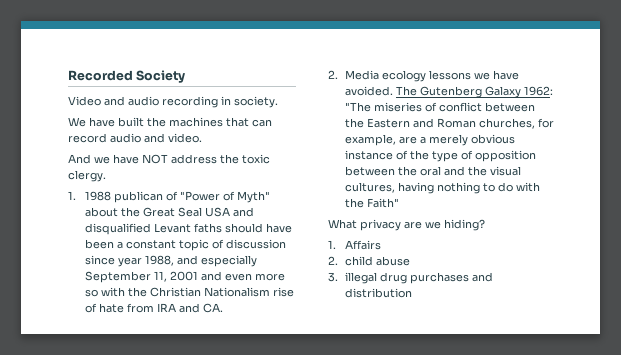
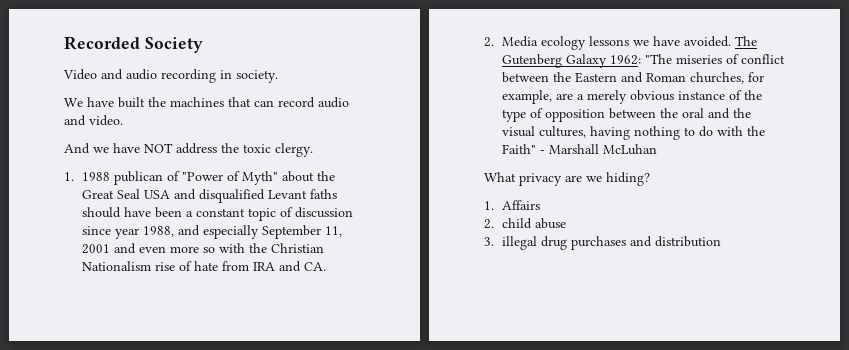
- The Gutenberg Galaxy 1962: "The miseries of conflict between the Eastern and Roman churches, for example, are a merely obvious instance of the type of opposition between the oral and the visual cultures, having nothing to do with the Faith"
+ The Gutenberg Galaxy 1962: "The miseries of conflict between the Eastern and Roman churches, for example, are a merely obvious instance of the type of opposition between the oral and the visual cultures, having nothing to do with the Faith" - Marshall McLuhan

